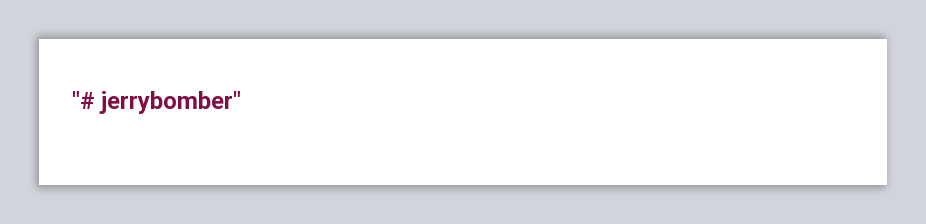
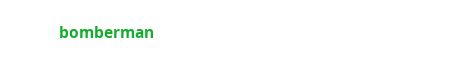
- "# jerrybomber"
+ bomberman

